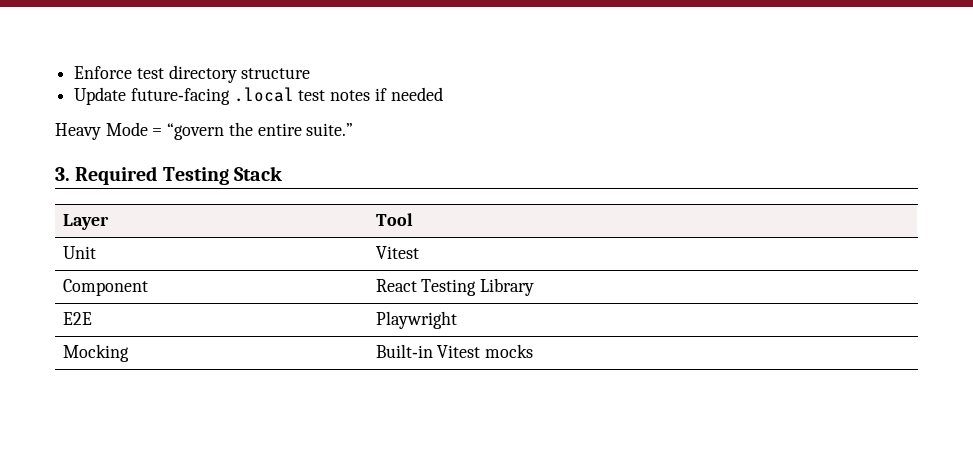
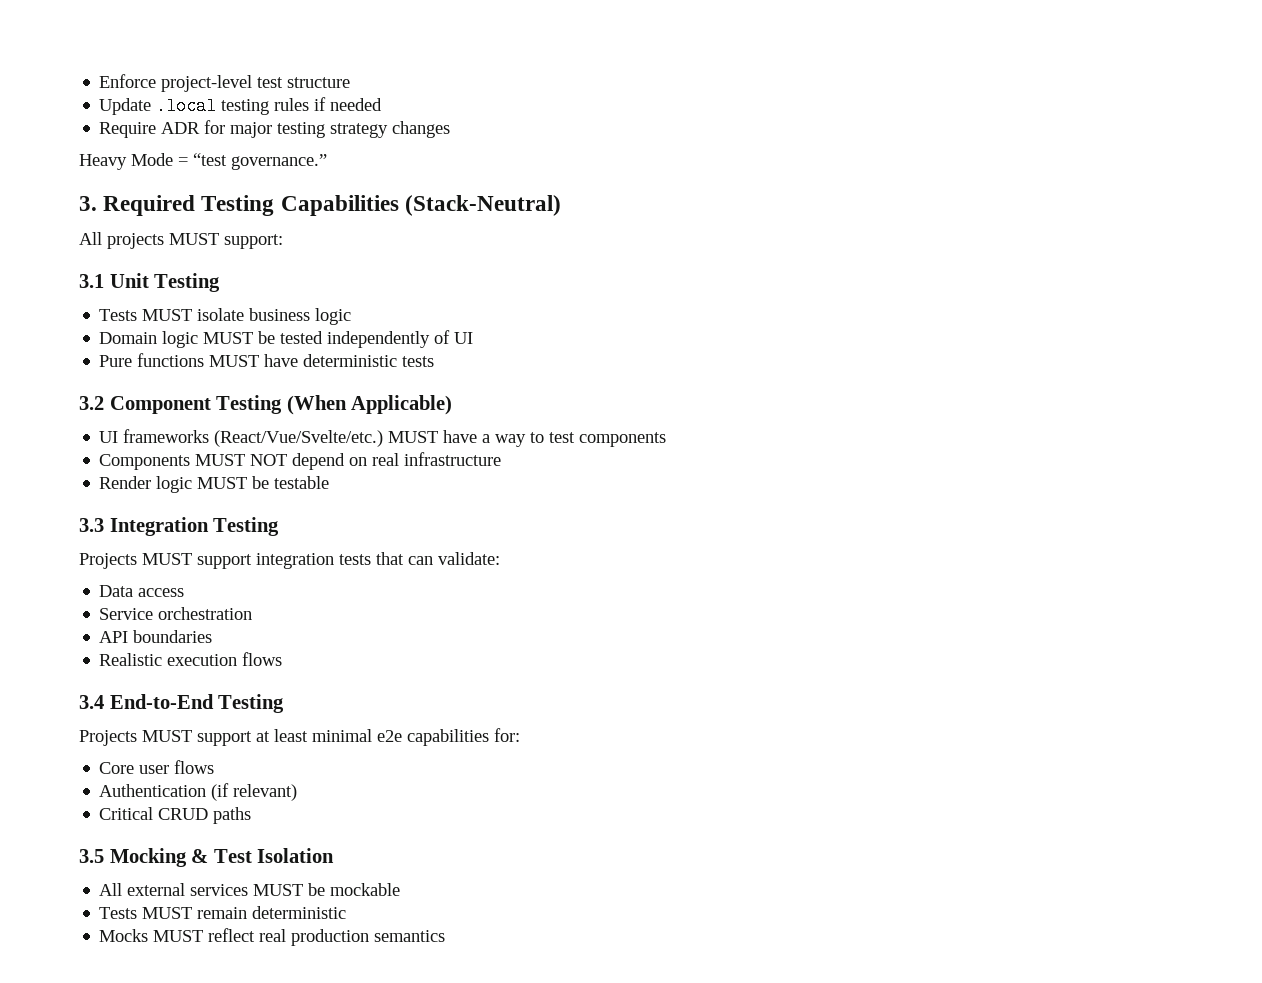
- Enforce test directory structure
+ Enforce project-level test structure
- Update future‑facing .local test notes if needed
+ Update .local testing rules if needed
+ Require ADR for major testing strategy changes
- Heavy Mode = “govern the entire suite.”
+ Heavy Mode = “test governance.”
- 3. Required Testing Stack
- Layer | Tool
- Unit | Vitest
- Component | React Testing Library
- E2E | Playwright
- Mocking | Built‑in Vitest mocks
+ 3. Required Testing Capabilities (Stack-Neutral)
+ All projects MUST support:
+ 3.1 Unit Testing
+ Tests MUST isolate business logic
+ Domain logic MUST be tested independently of UI
+ Pure functions MUST have deterministic tests
+ 3.2 Component Testing (When Applicable)
+ UI frameworks (React/Vue/Svelte/etc.) MUST have a way to test components
+ Components MUST NOT depend on real infrastructure
+ Render logic MUST be testable
+ 3.3 Integration Testing
+ Projects MUST support integration tests that can validate:
+ Data access
+ Service orchestration
+ API boundaries
+ Realistic execution flows
+ 3.4 End-to-End Testing
+ Projects MUST support at least minimal e2e capabilities for:
+ Core user flows
+ Authentication (if relevant)
+ Critical CRUD paths
+ 3.5 Mocking & Test Isolation
+ All external services MUST be mockable
+ Tests MUST remain deterministic
+ Mocks MUST reflect real production semantics

